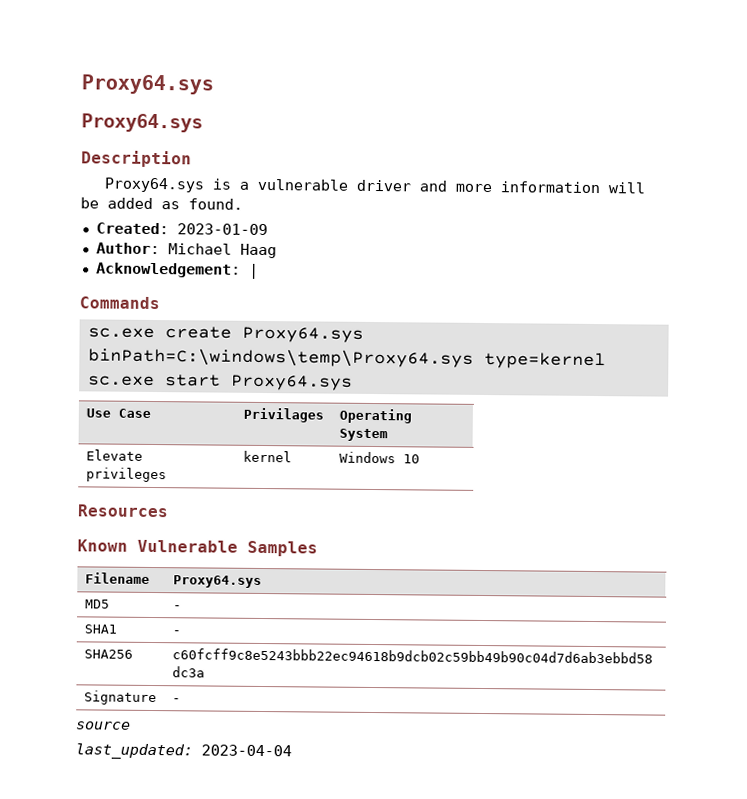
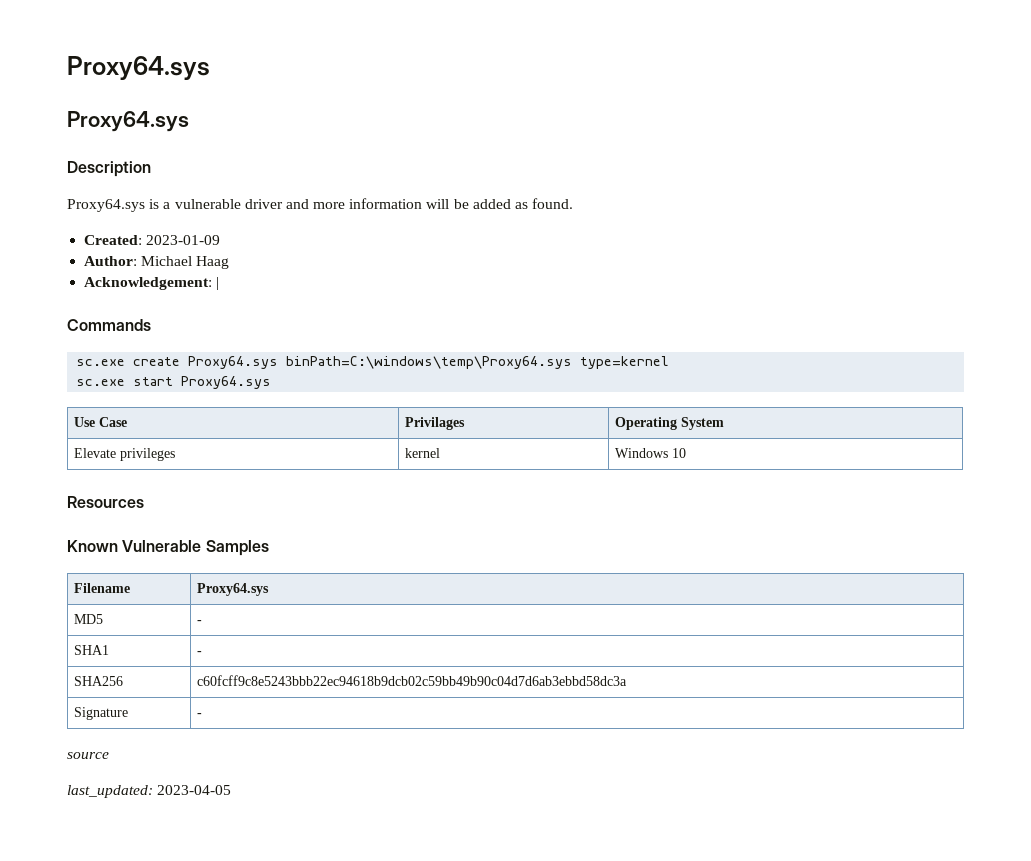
- last_updated: 2023-04-04
+ last_updated: 2023-04-05

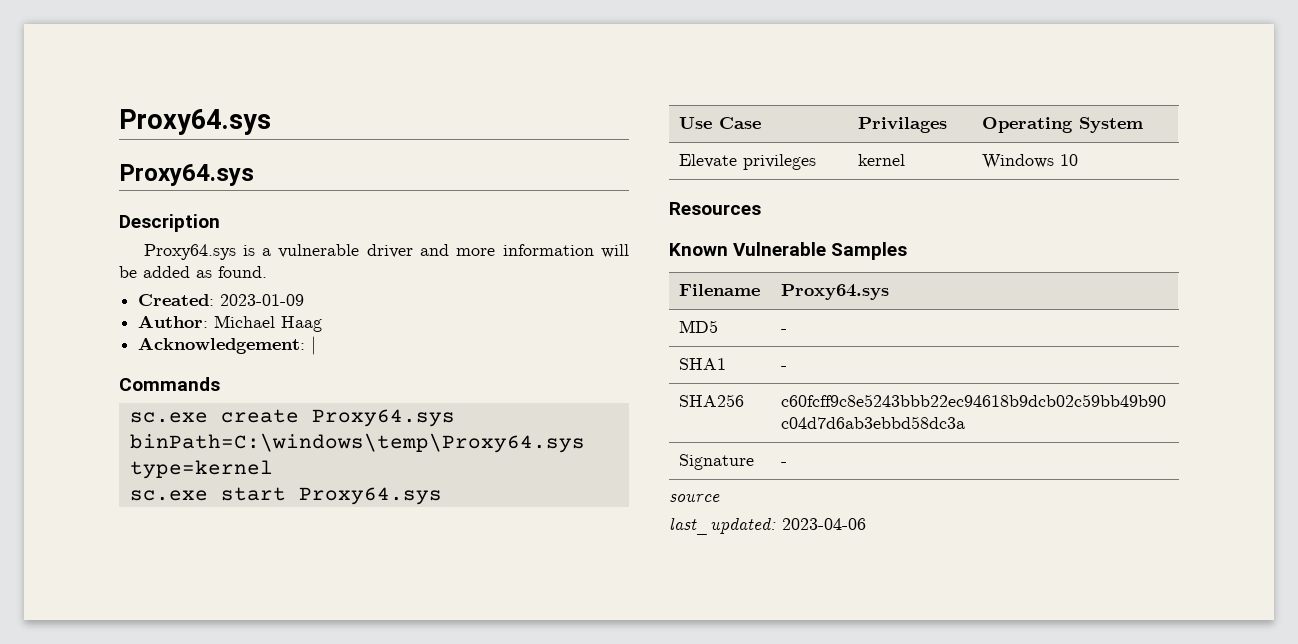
- last_updated: 2023-04-05
+ last_updated: 2023-04-06

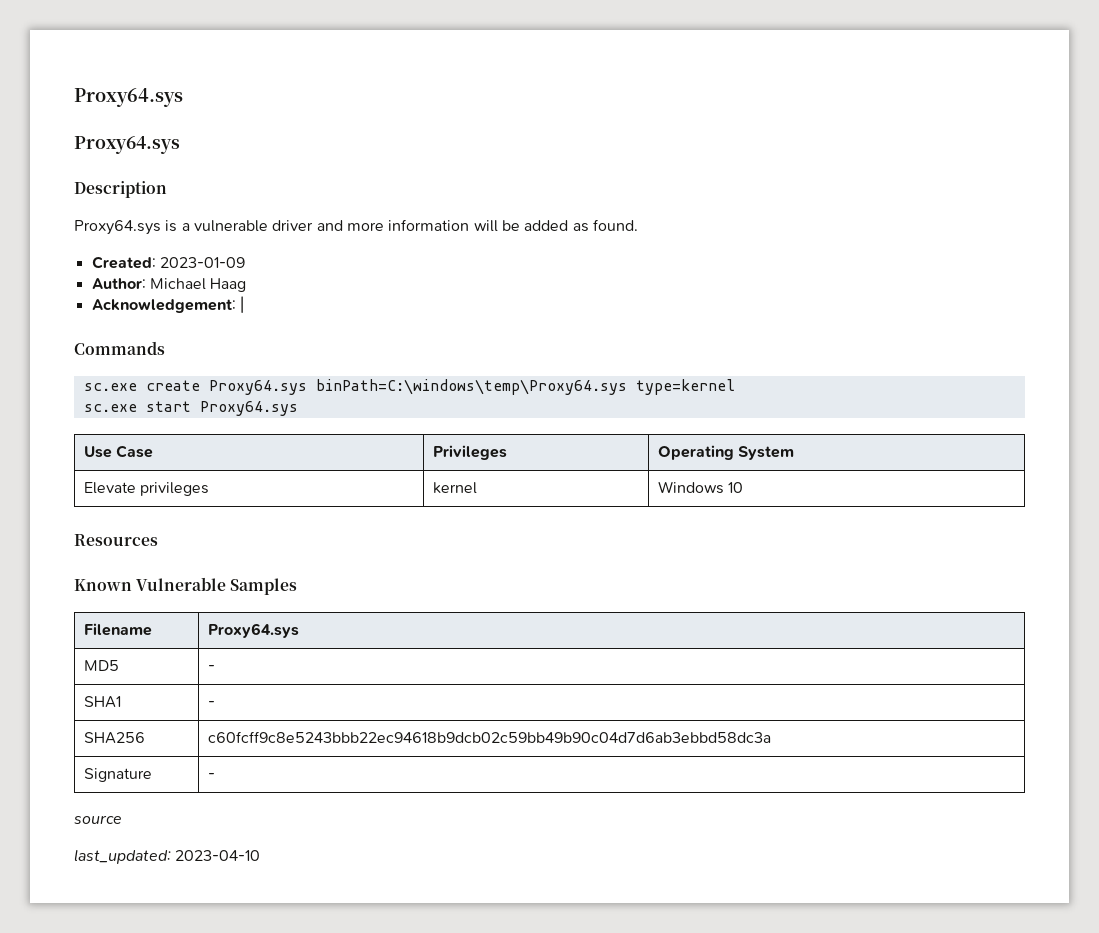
- Use Case | Privilages | Operating System
+ Use Case | Privileges | Operating System
- last_updated: 2023-04-06
+ last_updated: 2023-04-10

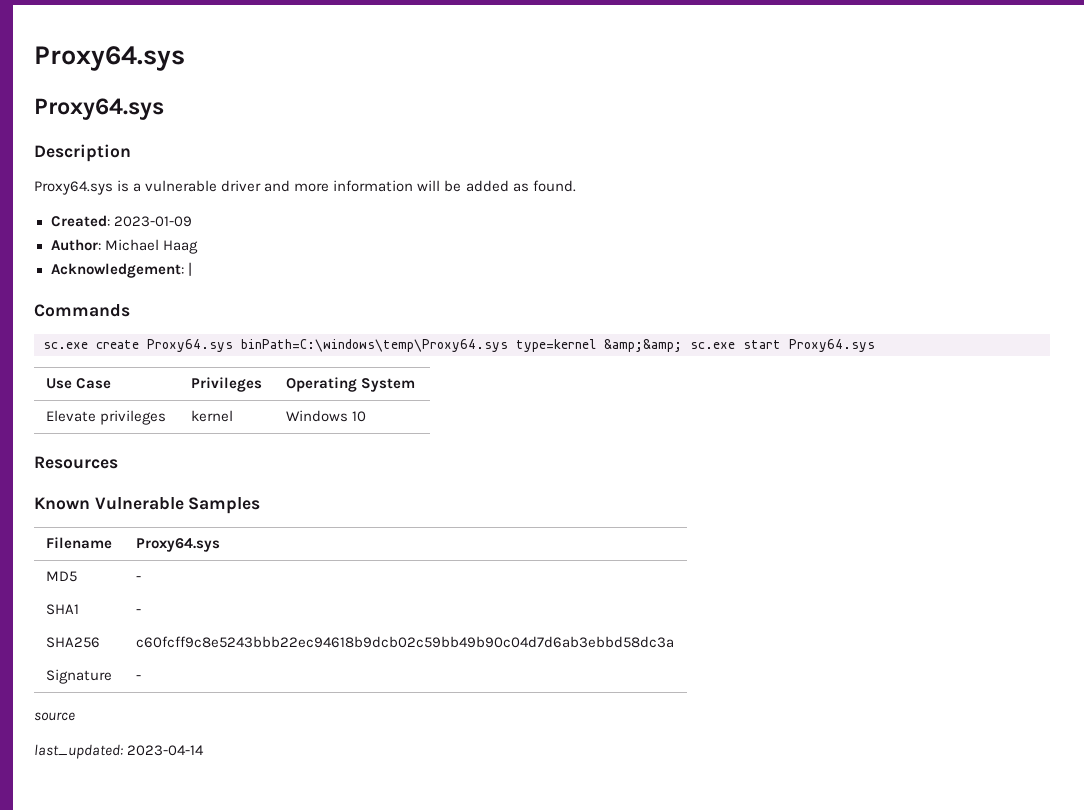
- sc.exe create Proxy64.sys binPath=C:\windows\temp\Proxy64.sys type=kernel
- sc.exe start Proxy64.sys
+ sc.exe create Proxy64.sys binPath=C:\windows\temp\Proxy64.sys type=kernel &amp;&amp; sc.exe start Proxy64.sys
- last_updated: 2023-04-10
+ last_updated: 2023-04-14

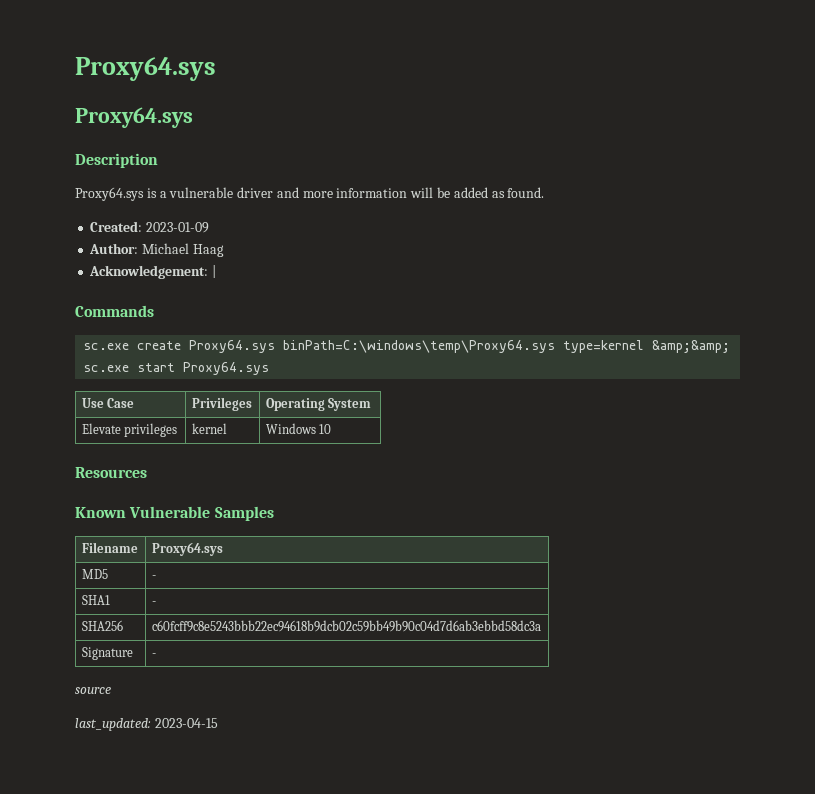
- last_updated: 2023-04-14
+ last_updated: 2023-04-15

